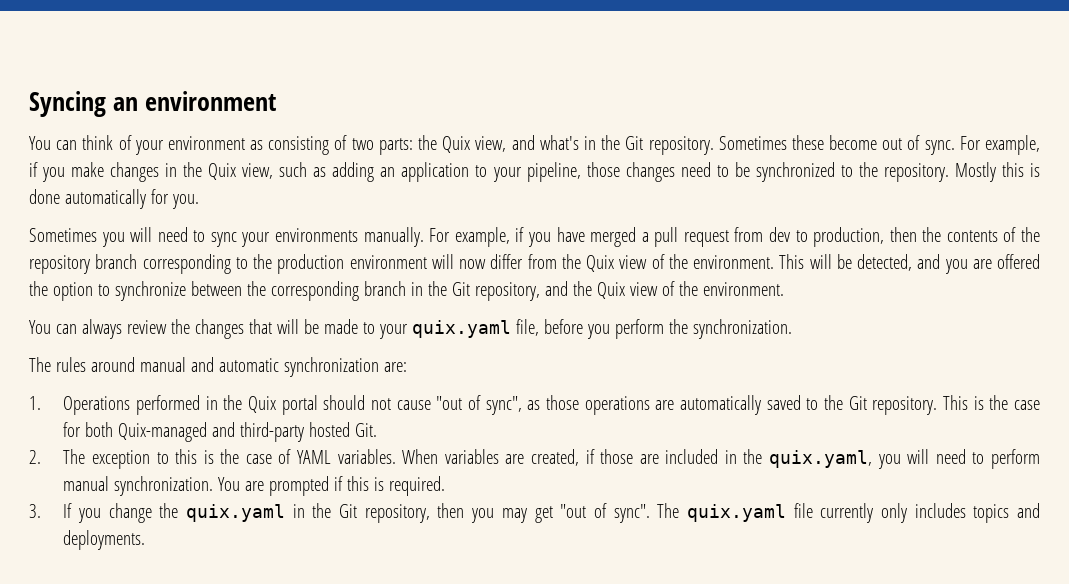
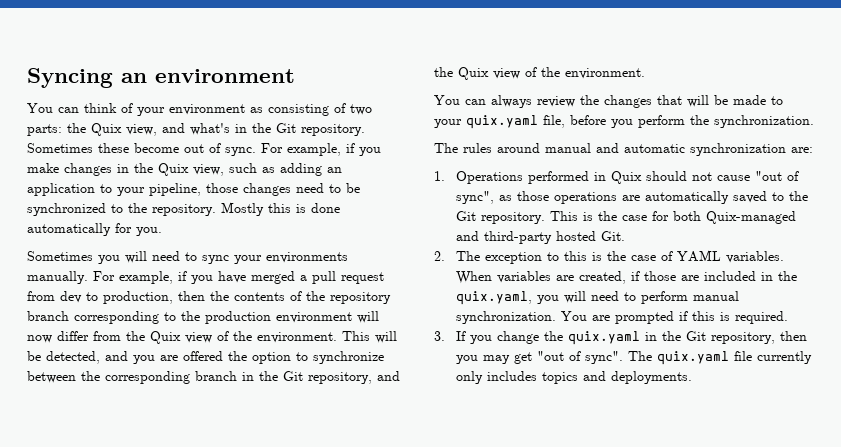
- 1. Operations performed in the Quix portal should not cause "out of sync", as those operations are automatically saved to the Git repository.
+ 1. Operations performed in Quix should not cause "out of sync", as those operations are automatically saved to the Git repository.

